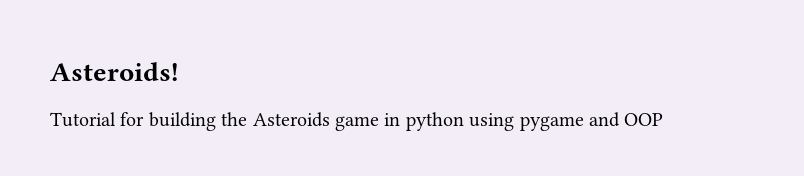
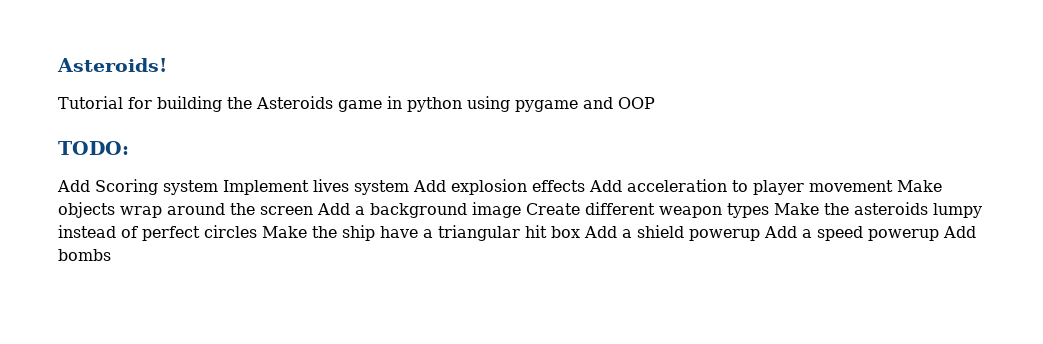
+ TODO:
+ Add Scoring system Implement lives system Add explosion effects Add acceleration to player movement Make objects wrap around the screen Add a background image Create different weapon types Make the asteroids lumpy instead of perfect circles Make the ship have a triangular hit box Add a shield powerup Add a speed powerup Add bombs

